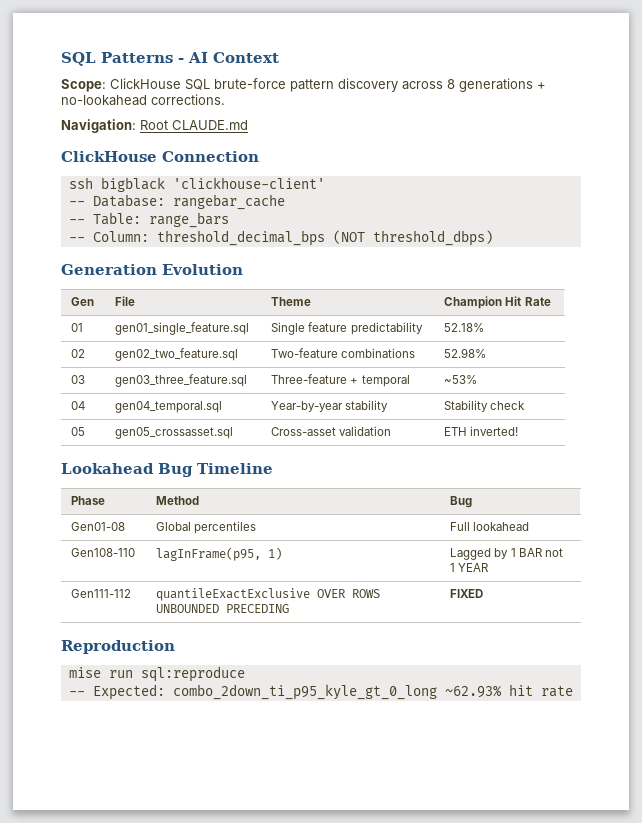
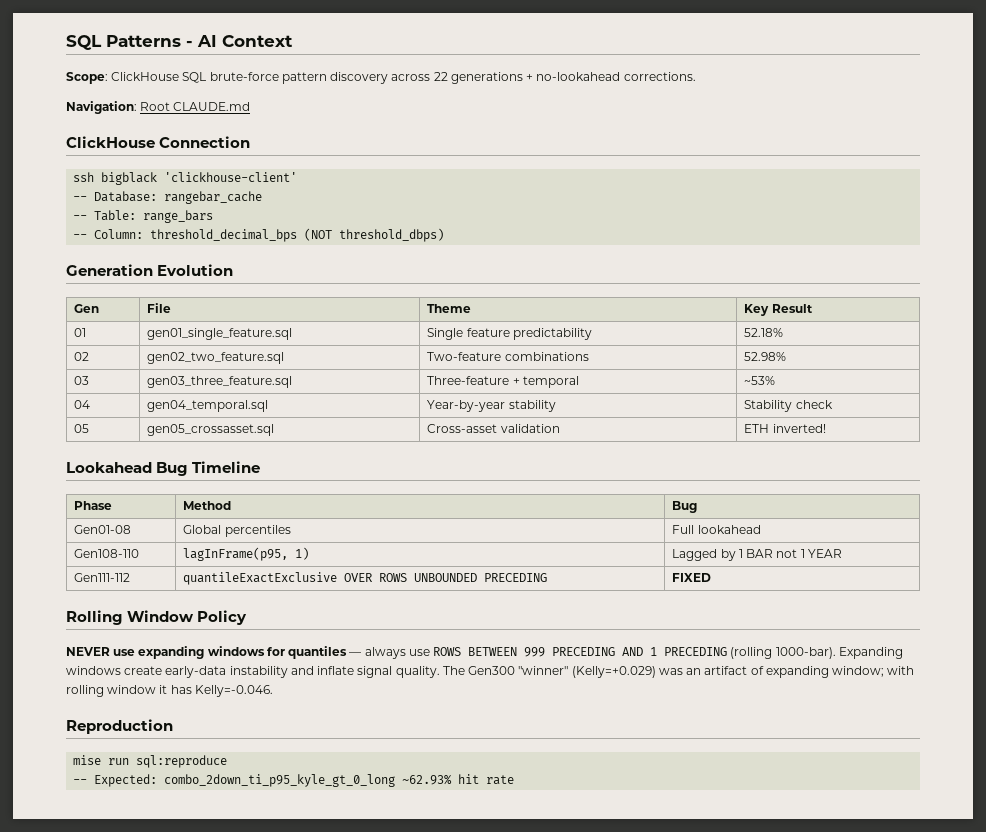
- Scope: ClickHouse SQL brute-force pattern discovery across 8 generations + no-lookahead corrections.
+ Scope: ClickHouse SQL brute-force pattern discovery across 22 generations + no-lookahead corrections.
- Gen | File | Theme | Champion Hit Rate
+ Gen | File | Theme | Key Result
+ Rolling Window Policy
+ NEVER use expanding windows for quantiles — always use ROWS BETWEEN 999 PRECEDING AND 1 PRECEDING (rolling 1000-bar). Expanding windows create early-data instability and inflate signal quality. The Gen300 "winner" (Kelly=+0.029) was an artifact of expanding window; with rolling window it has Kelly=-0.046.

